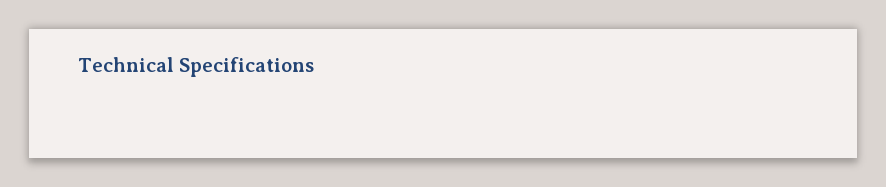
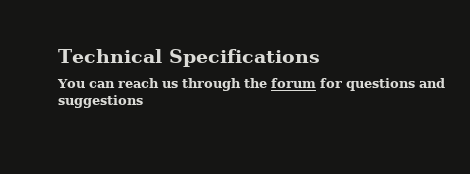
+ You can reach us through the forum for questions and suggestions

